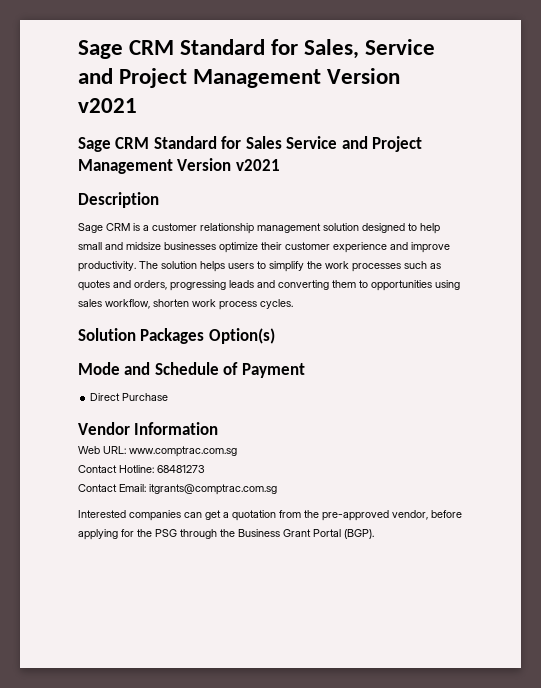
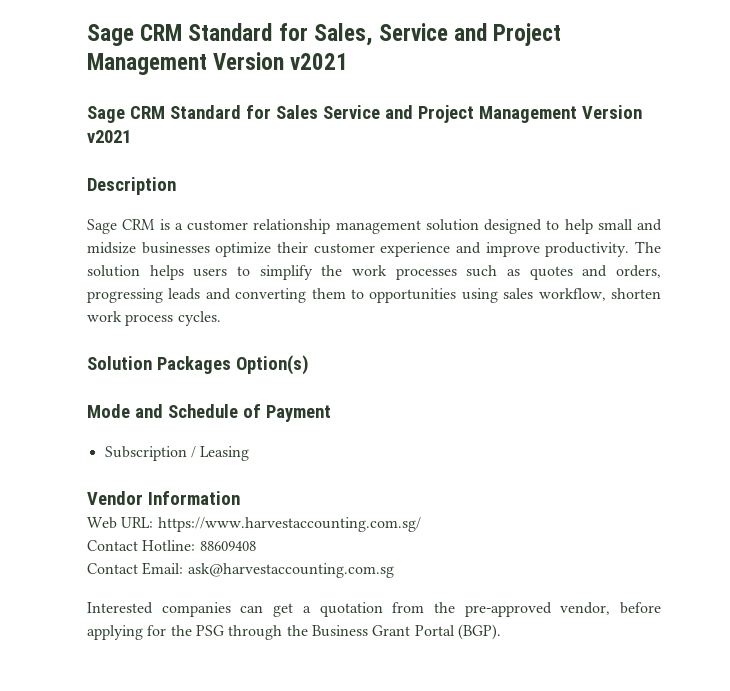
- Direct Purchase
+ Subscription / Leasing
- Web URL: www.comptrac.com.sg
+ Web URL: https://www.harvestaccounting.com.sg/
- Contact Hotline: 68481273
+ Contact Hotline: 88609408
- Contact Email: itgrants@comptrac.com.sg
+ Contact Email: ask@harvestaccounting.com.sg

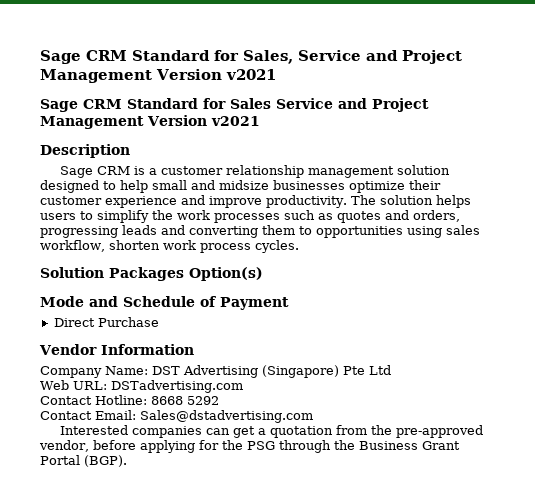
- Subscription / Leasing
+ Direct Purchase
+ Company Name: DST Advertising (Singapore) Pte Ltd
- Web URL: https://www.harvestaccounting.com.sg/
+ Web URL: DSTadvertising.com
- Contact Hotline: 88609408
+ Contact Hotline: 8668 5292
- Contact Email: ask@harvestaccounting.com.sg
+ Contact Email: Sales@dstadvertising.com

